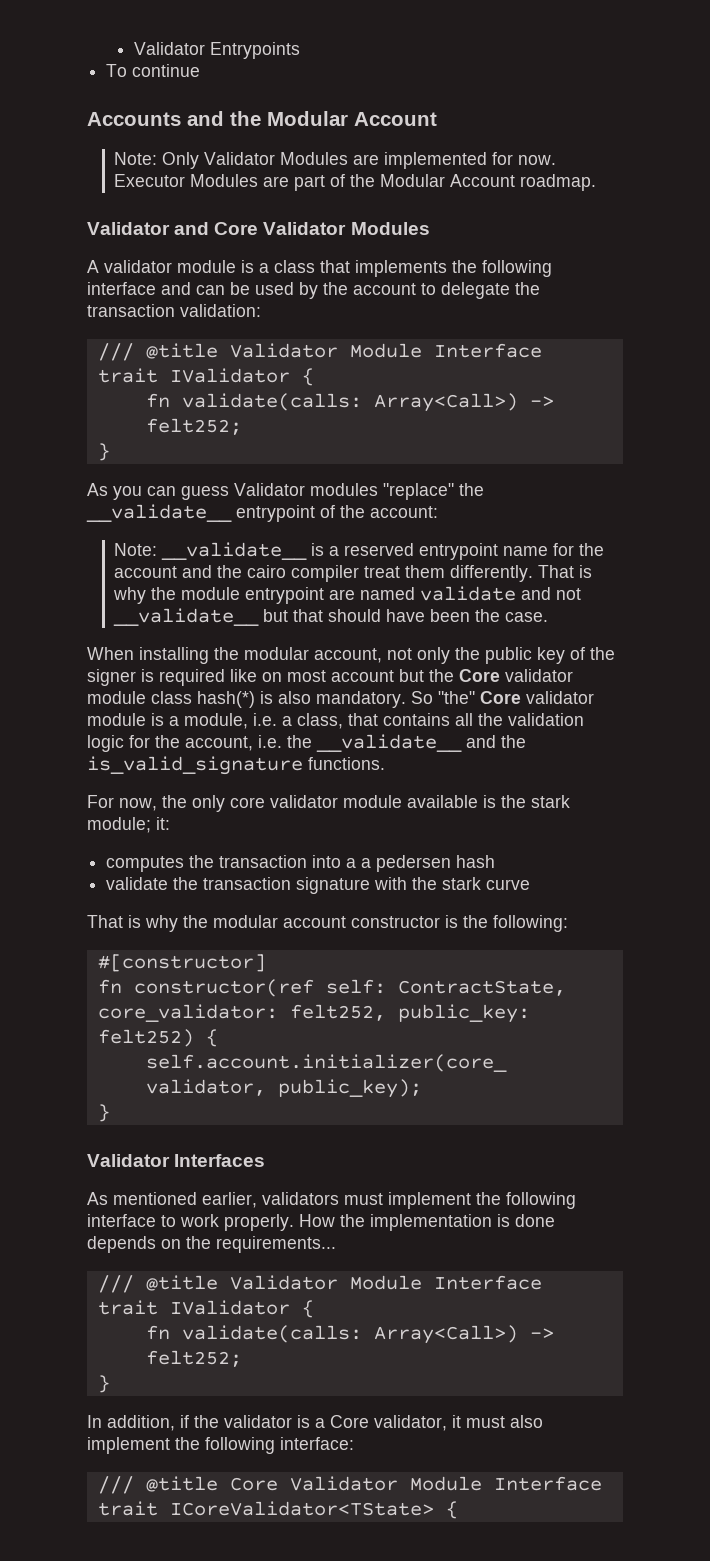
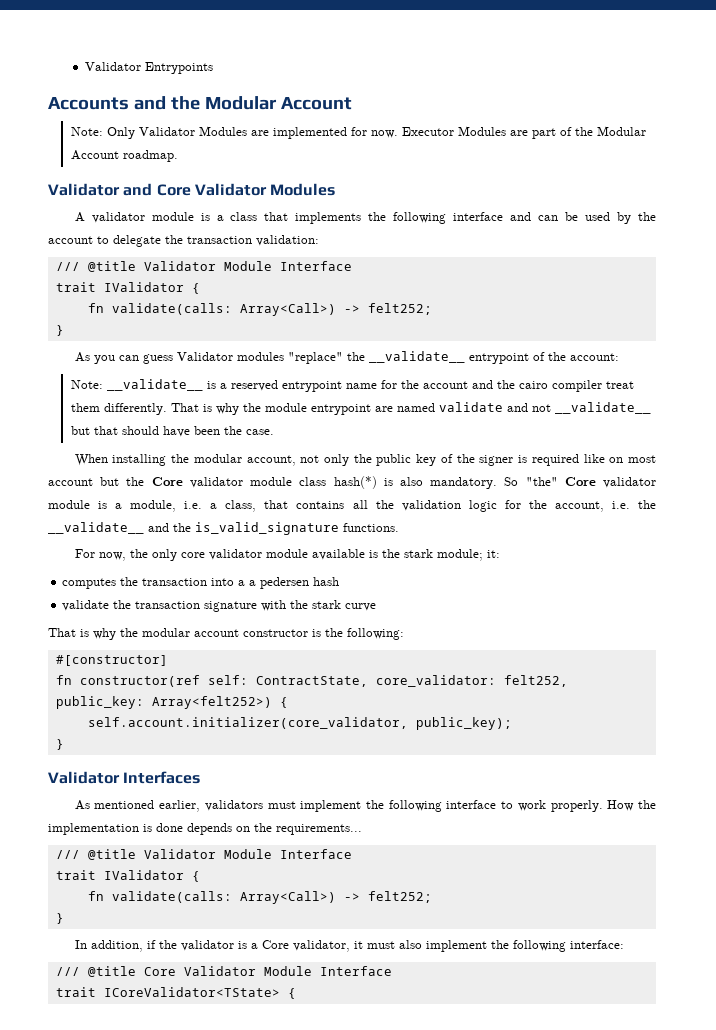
- To continue
- fn constructor(ref self: ContractState, core_validator: felt252, public_key: felt252) {
+ fn constructor(ref self: ContractState, core_validator: felt252, public_key: Array<felt252>) {

